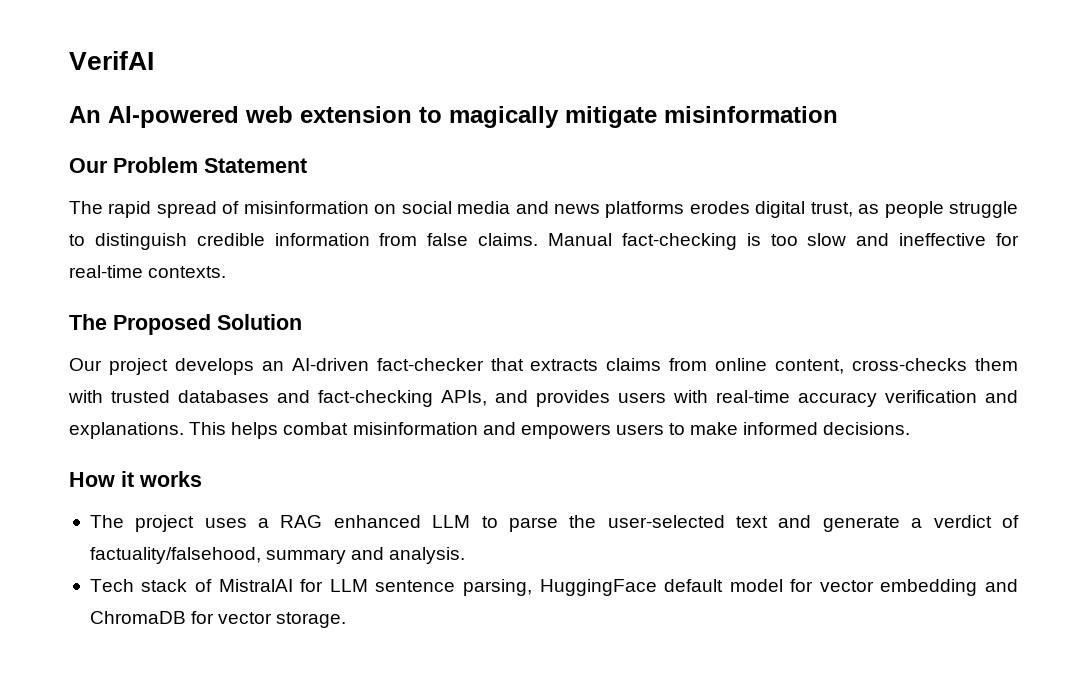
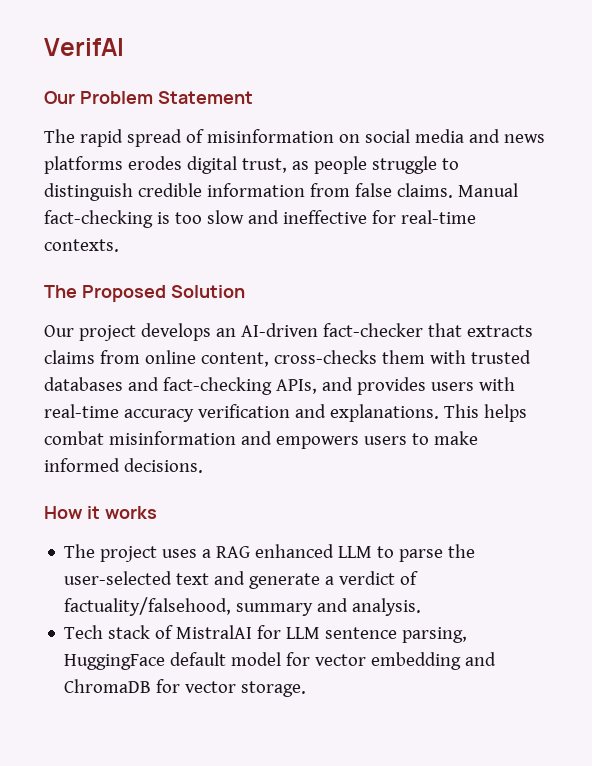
- An AI-powered web extension to magically mitigate misinformation

